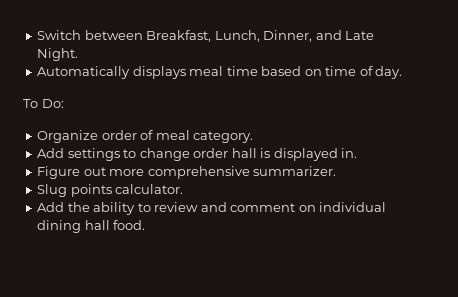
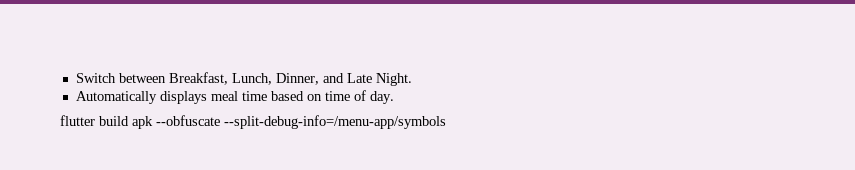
- To Do:
- Organize order of meal category.
- Add settings to change order hall is displayed in.
- Figure out more comprehensive summarizer.
- Slug points calculator.
- Add the ability to review and comment on individual dining hall food.
+ flutter build apk --obfuscate --split-debug-info=/menu-app/symbols

